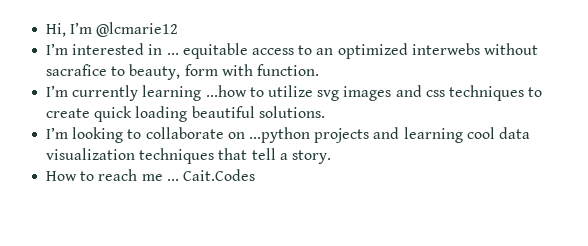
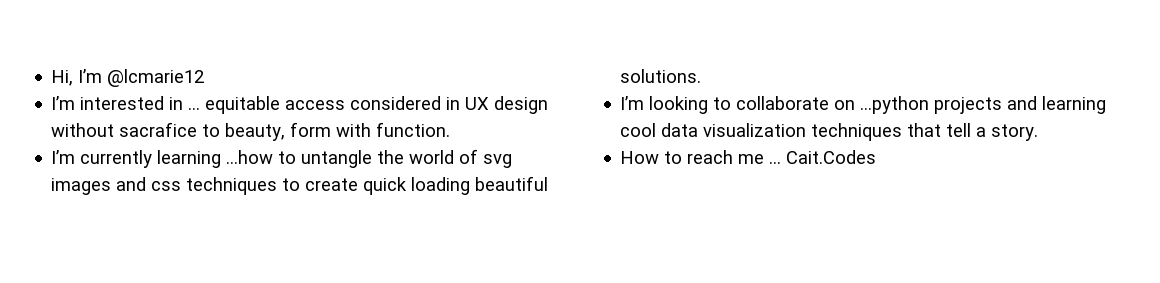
- I’m interested in ... equitable access to an optimized interwebs without sacrafice to beauty, form with function.
+ I’m interested in ... equitable access considered in UX design without sacrafice to beauty, form with function.
- I’m currently learning ...how to utilize svg images and css techniques to create quick loading beautiful solutions.
+ I’m currently learning ...how to untangle the world of svg images and css techniques to create quick loading beautiful solutions.

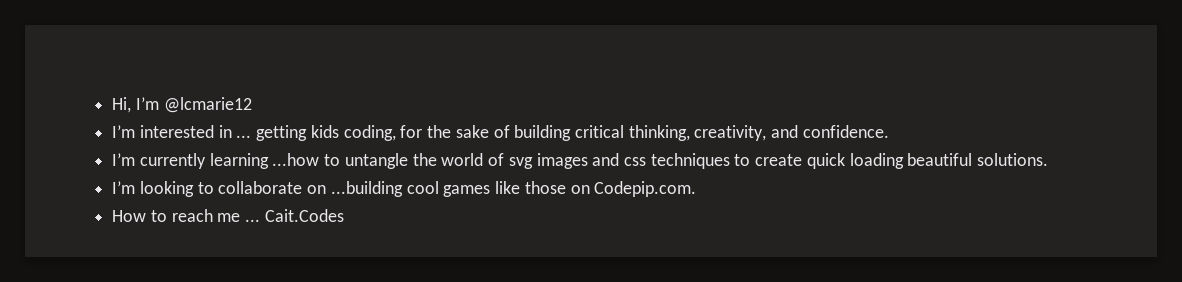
- I’m interested in ... equitable access considered in UX design without sacrafice to beauty, form with function.
+ I’m interested in ... getting kids coding, for the sake of building critical thinking, creativity, and confidence.
- I’m looking to collaborate on ...python projects and learning cool data visualization techniques that tell a story.
+ I’m looking to collaborate on ...building cool games like those on Codepip.com.

